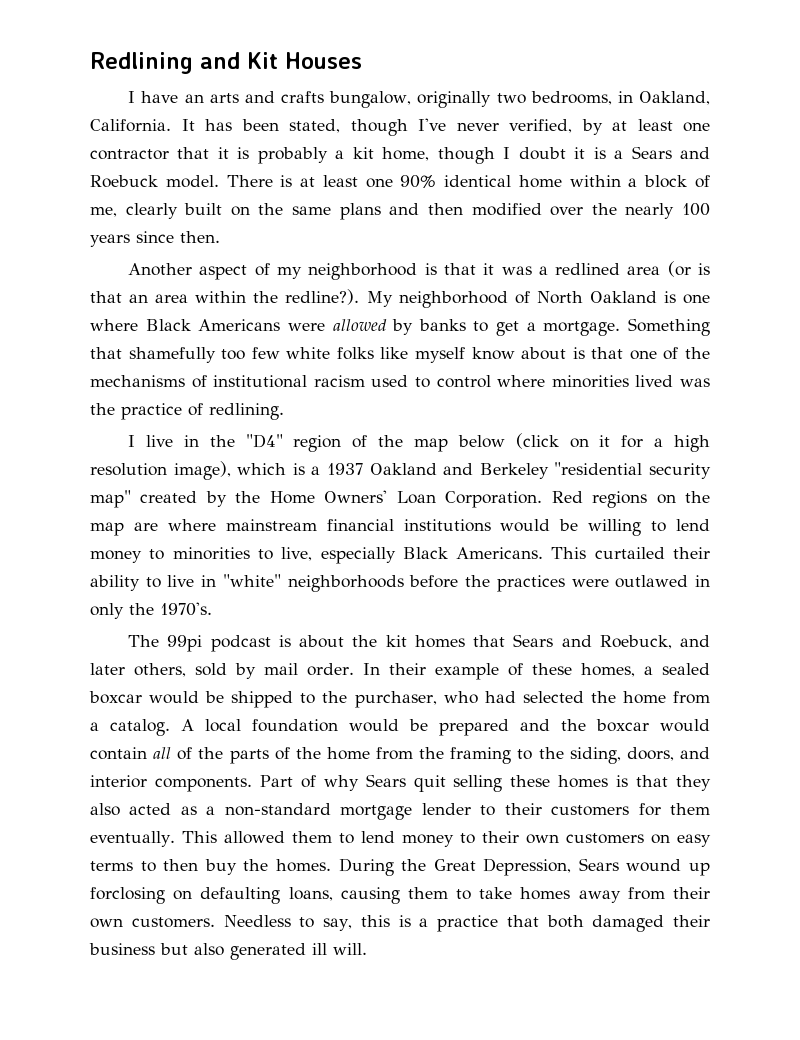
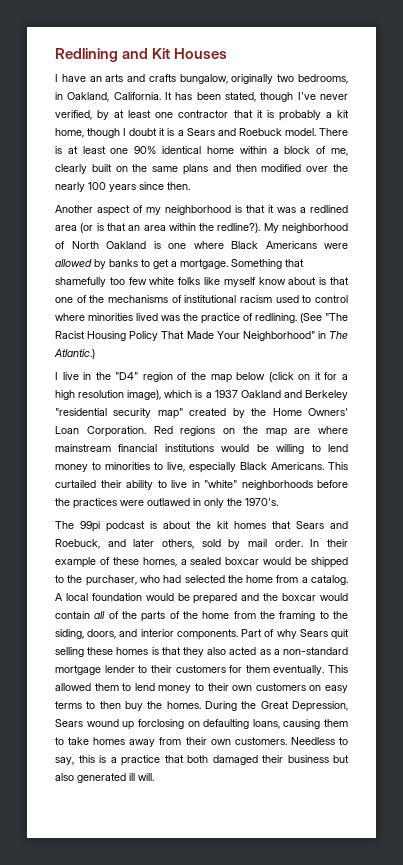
+ (See "The Racist Housing Policy That Made Your Neighborhood" in The Atlantic.)

